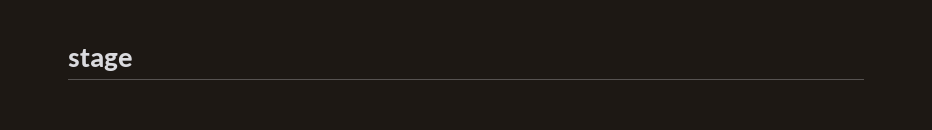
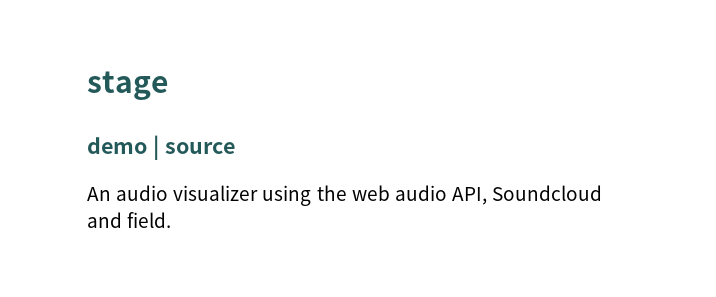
+ demo | source
+ An audio visualizer using the web audio API, Soundcloud and field.

